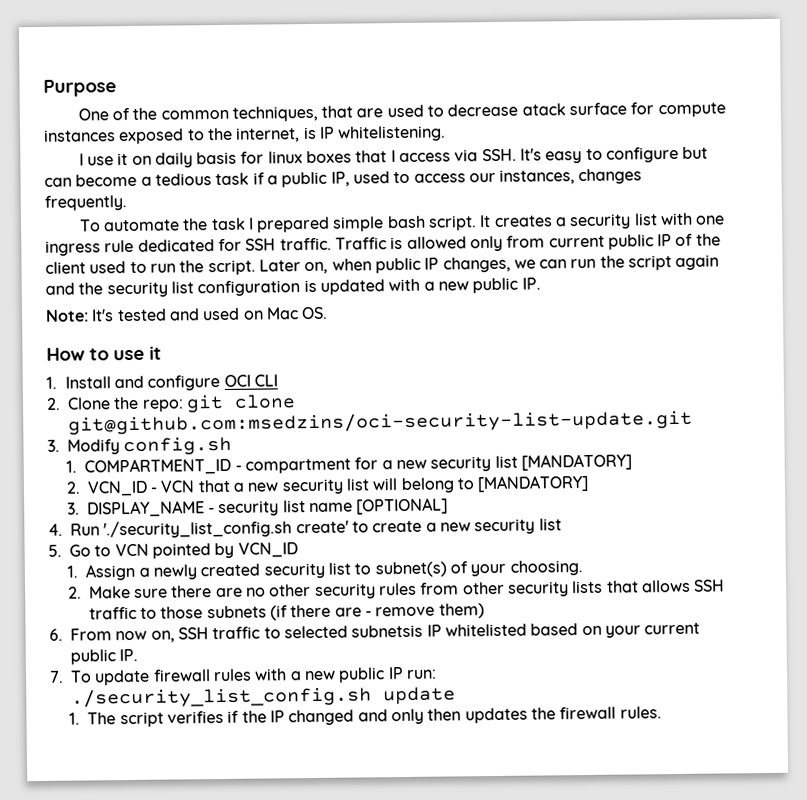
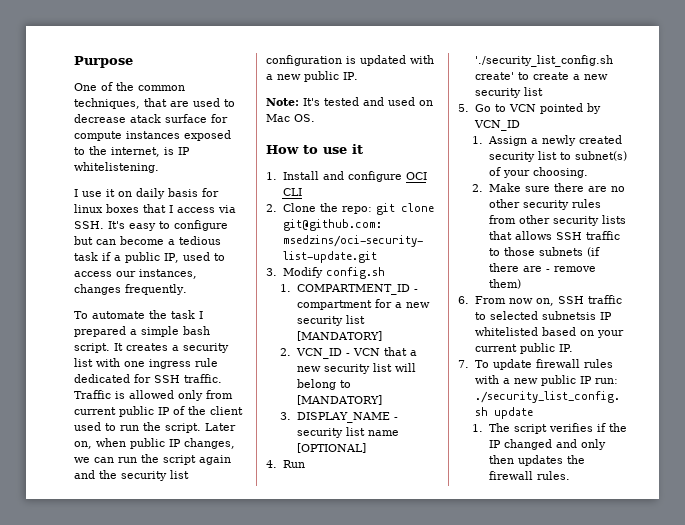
- To automate the task I prepared simple bash script.
+ To automate the task I prepared a simple bash script.

